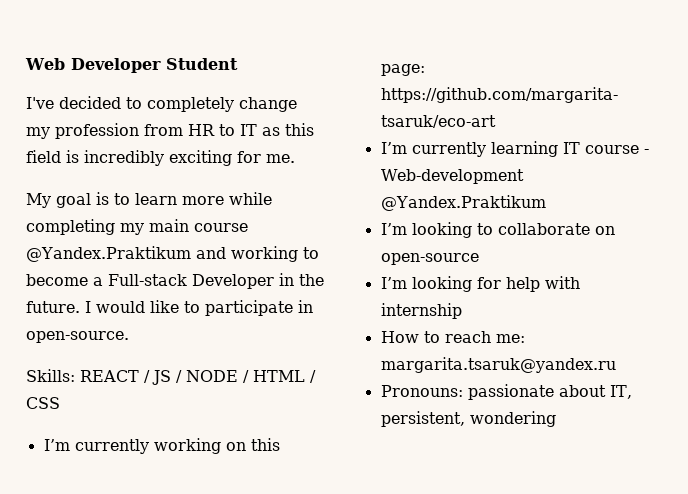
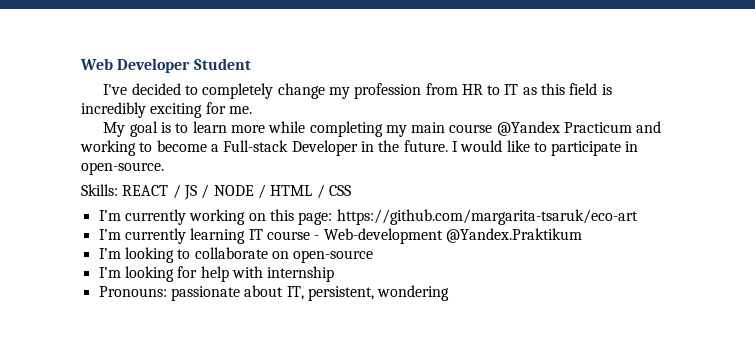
- My goal is to learn more while completing my main course @Yandex.Praktikum and working to become a Full-stack Developer in the future.
+ My goal is to learn more while completing my main course @Yandex Practicum and working to become a Full-stack Developer in the future.
- How to reach me: margarita.tsaruk@yandex.ru

